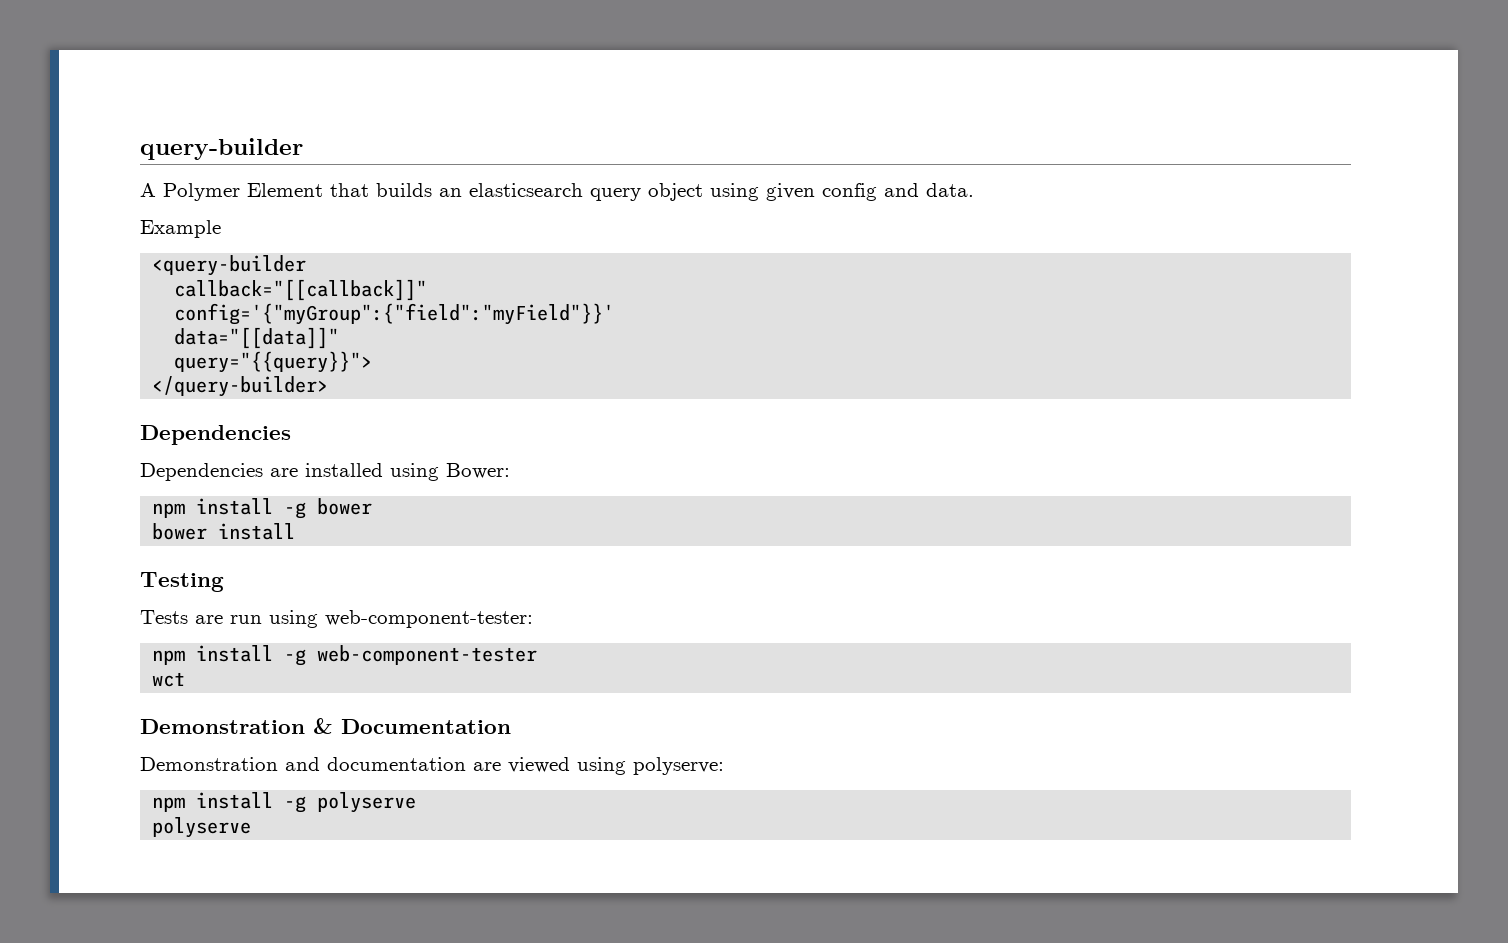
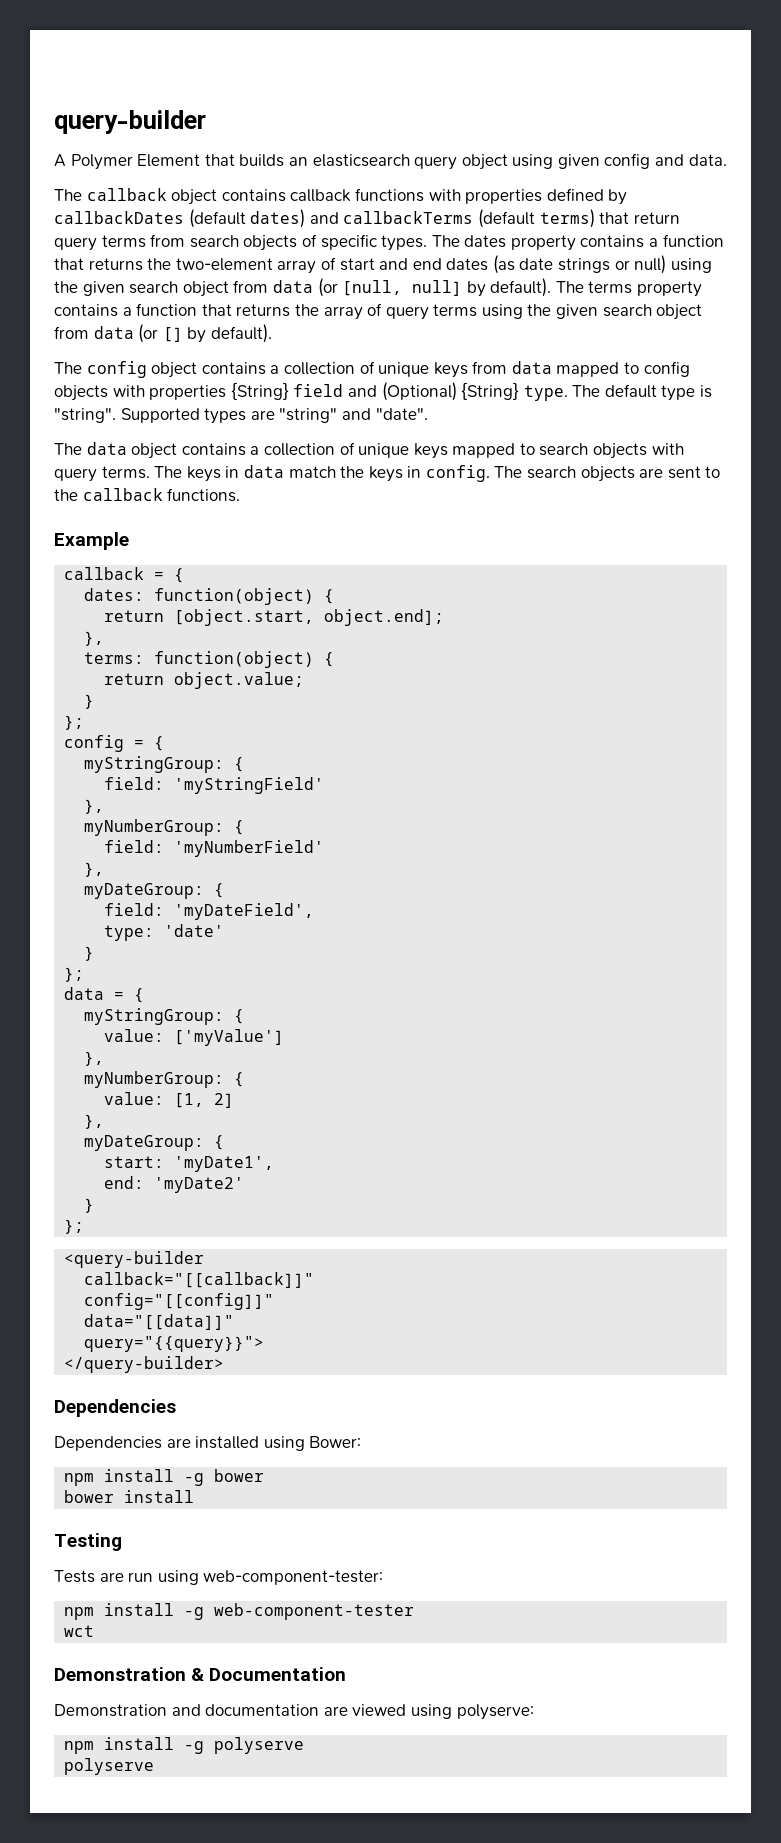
+ The callback object contains callback functions with properties defined by callbackDates (default dates) and callbackTerms (default terms) that return query terms from search objects of specific types. The dates property contains a function that returns the two-element array of start and end dates (as date strings or null) using the given search object from data (or [null, null] by default). The terms property contains a function that returns the array of query terms using the given search object from data (or [] by default).
+ The config object contains a collection of unique keys from data mapped to config objects with properties {String} field and (Optional) {String} type. The default type is "string". Supported types are "string" and "date".
+ The data object contains a collection of unique keys mapped to search objects with query terms. The keys in data match the keys in config. The search objects are sent to the callback functions.
  Example
+ callback = {
+ dates: function(object) {
+ return [object.start, object.end];
+ },
+ terms: function(object) {
+ return object.value;
+ }
+ };
+ config = {
+ myStringGroup: {
+ field: 'myStringField'
+ },
+ myNumberGroup: {
+ field: 'myNumberField'
+ },
+ myDateGroup: {
+ field: 'myDateField',
+ type: 'date'
+ }
+ };
+ data = {
+ myStringGroup: {
+ value: ['myValue']
+ },
+ myNumberGroup: {
+ value: [1, 2]
+ },
+ myDateGroup: {
+ start: 'myDate1',
+ end: 'myDate2'
+ }
+ };
- config='{"myGroup":{"field":"myField"}}'
+ config="[[config]]"

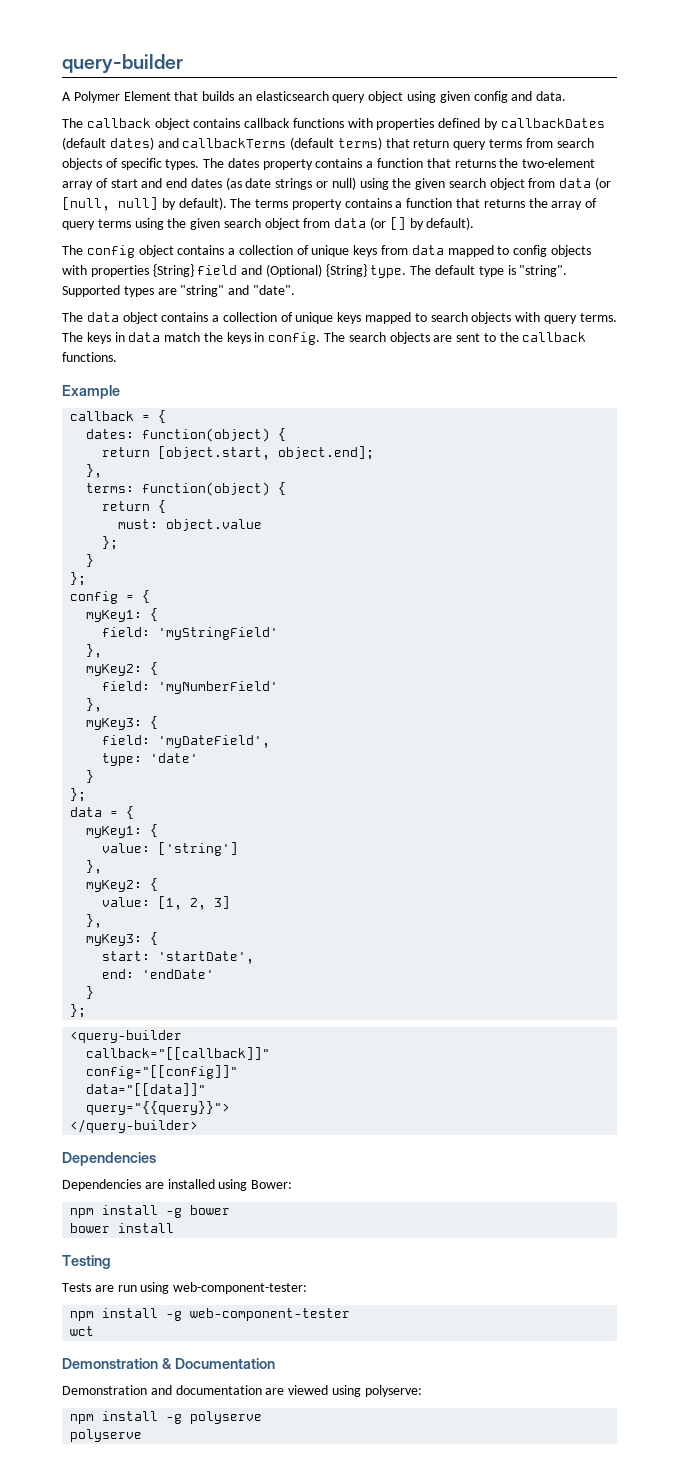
- return object.value;
+ return {
+ must: object.value
+ };
  config = {
- myStringGroup: {
+ myKey1: {
  field: 'myStringField'
  },
- myNumberGroup: {
+ myKey2: {
  field: 'myNumberField'
  },
- myDateGroup: {
+ myKey3: {
  data = {
- myStringGroup: {
- value: ['myValue']
+ myKey1: {
+ value: ['string']
  },
- myNumberGroup: {
+ myKey2: {
- value: [1, 2]
+ value: [1, 2, 3]
  },
- myDateGroup: {
+ myKey3: {
- start: 'myDate1',
+ start: 'startDate',
- end: 'myDate2'
+ end: 'endDate'

